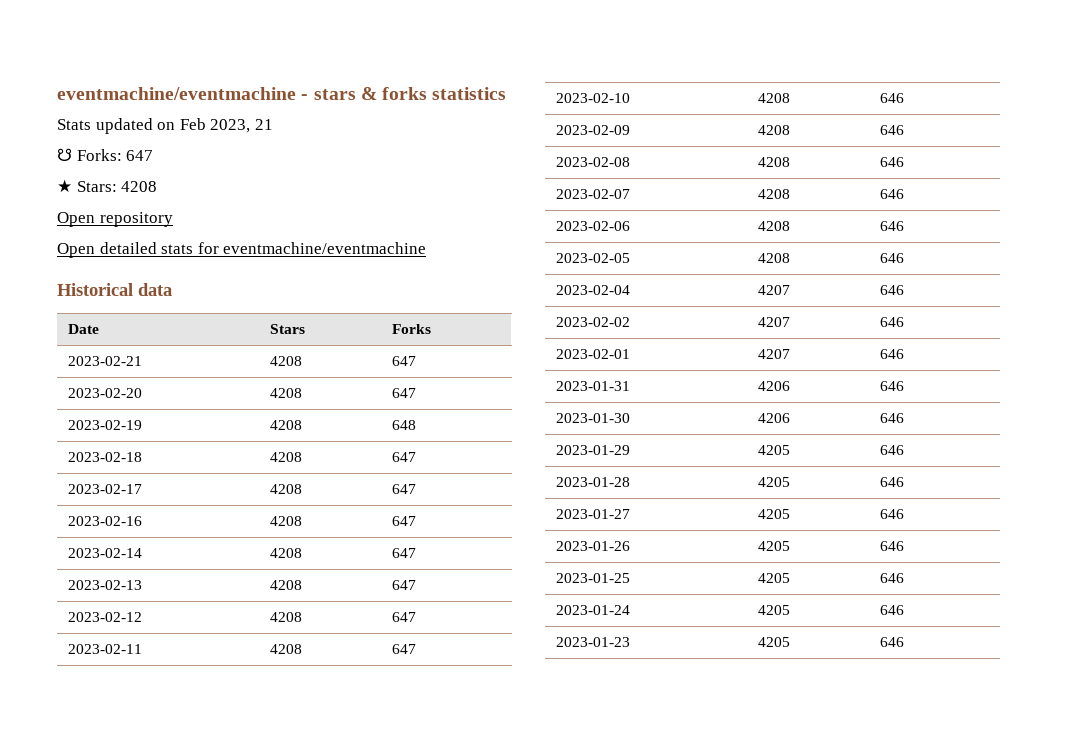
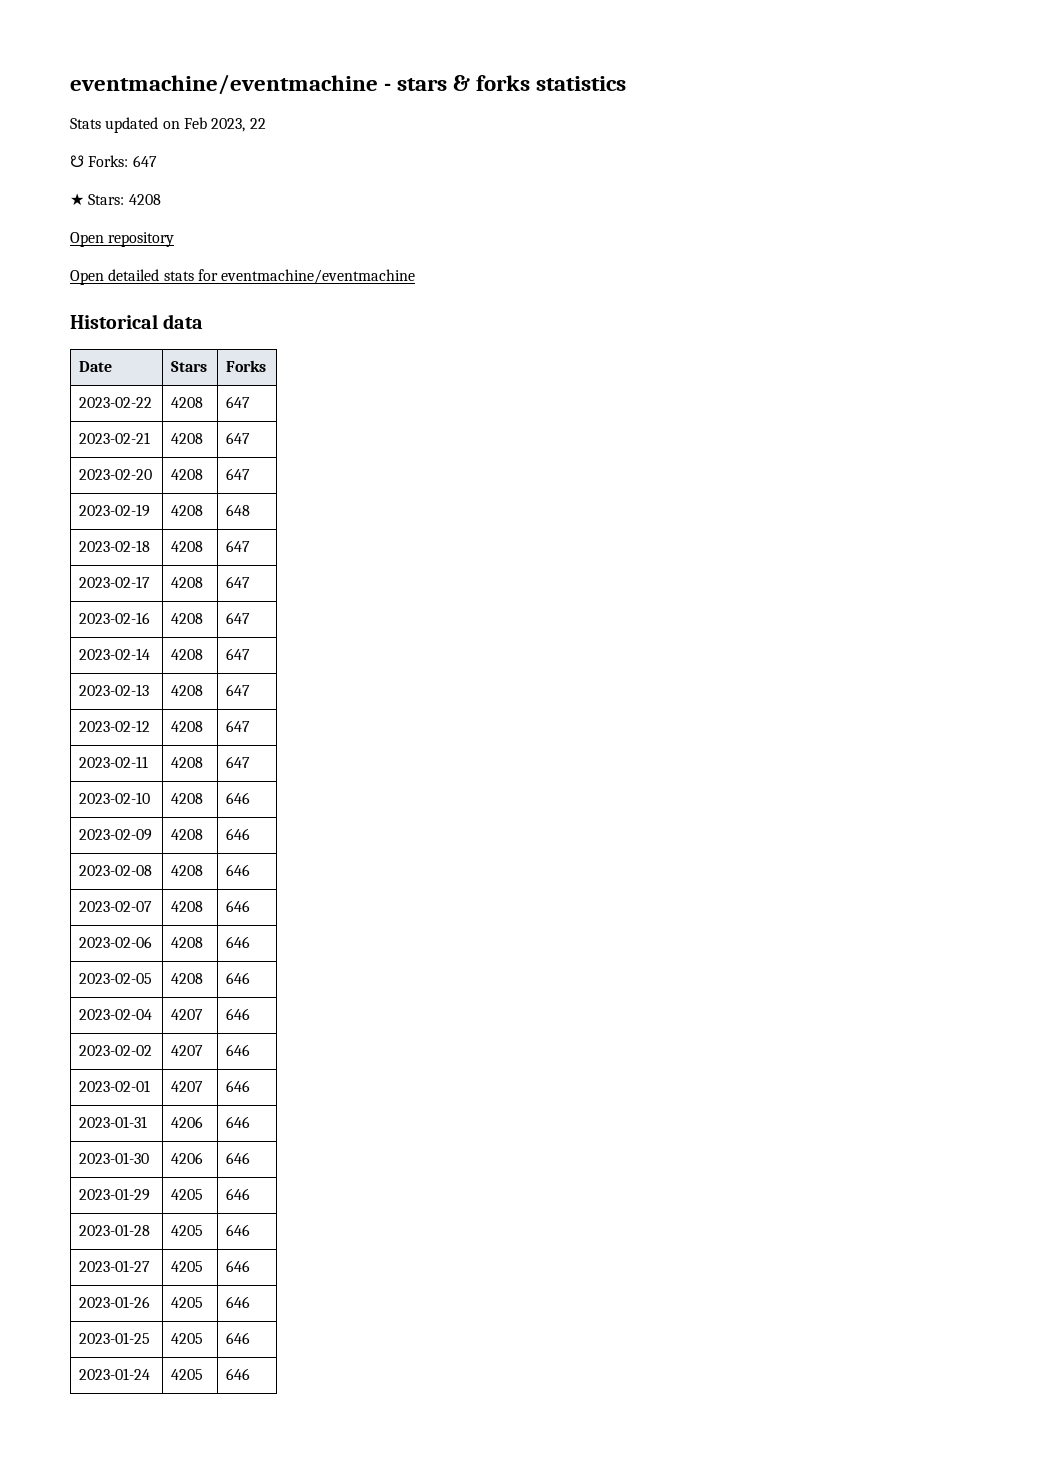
- Stats updated on Feb 2023, 21
+ Stats updated on Feb 2023, 22
+ 2023-02-22 | 4208 | 647
- 2023-01-23 | 4205 | 646

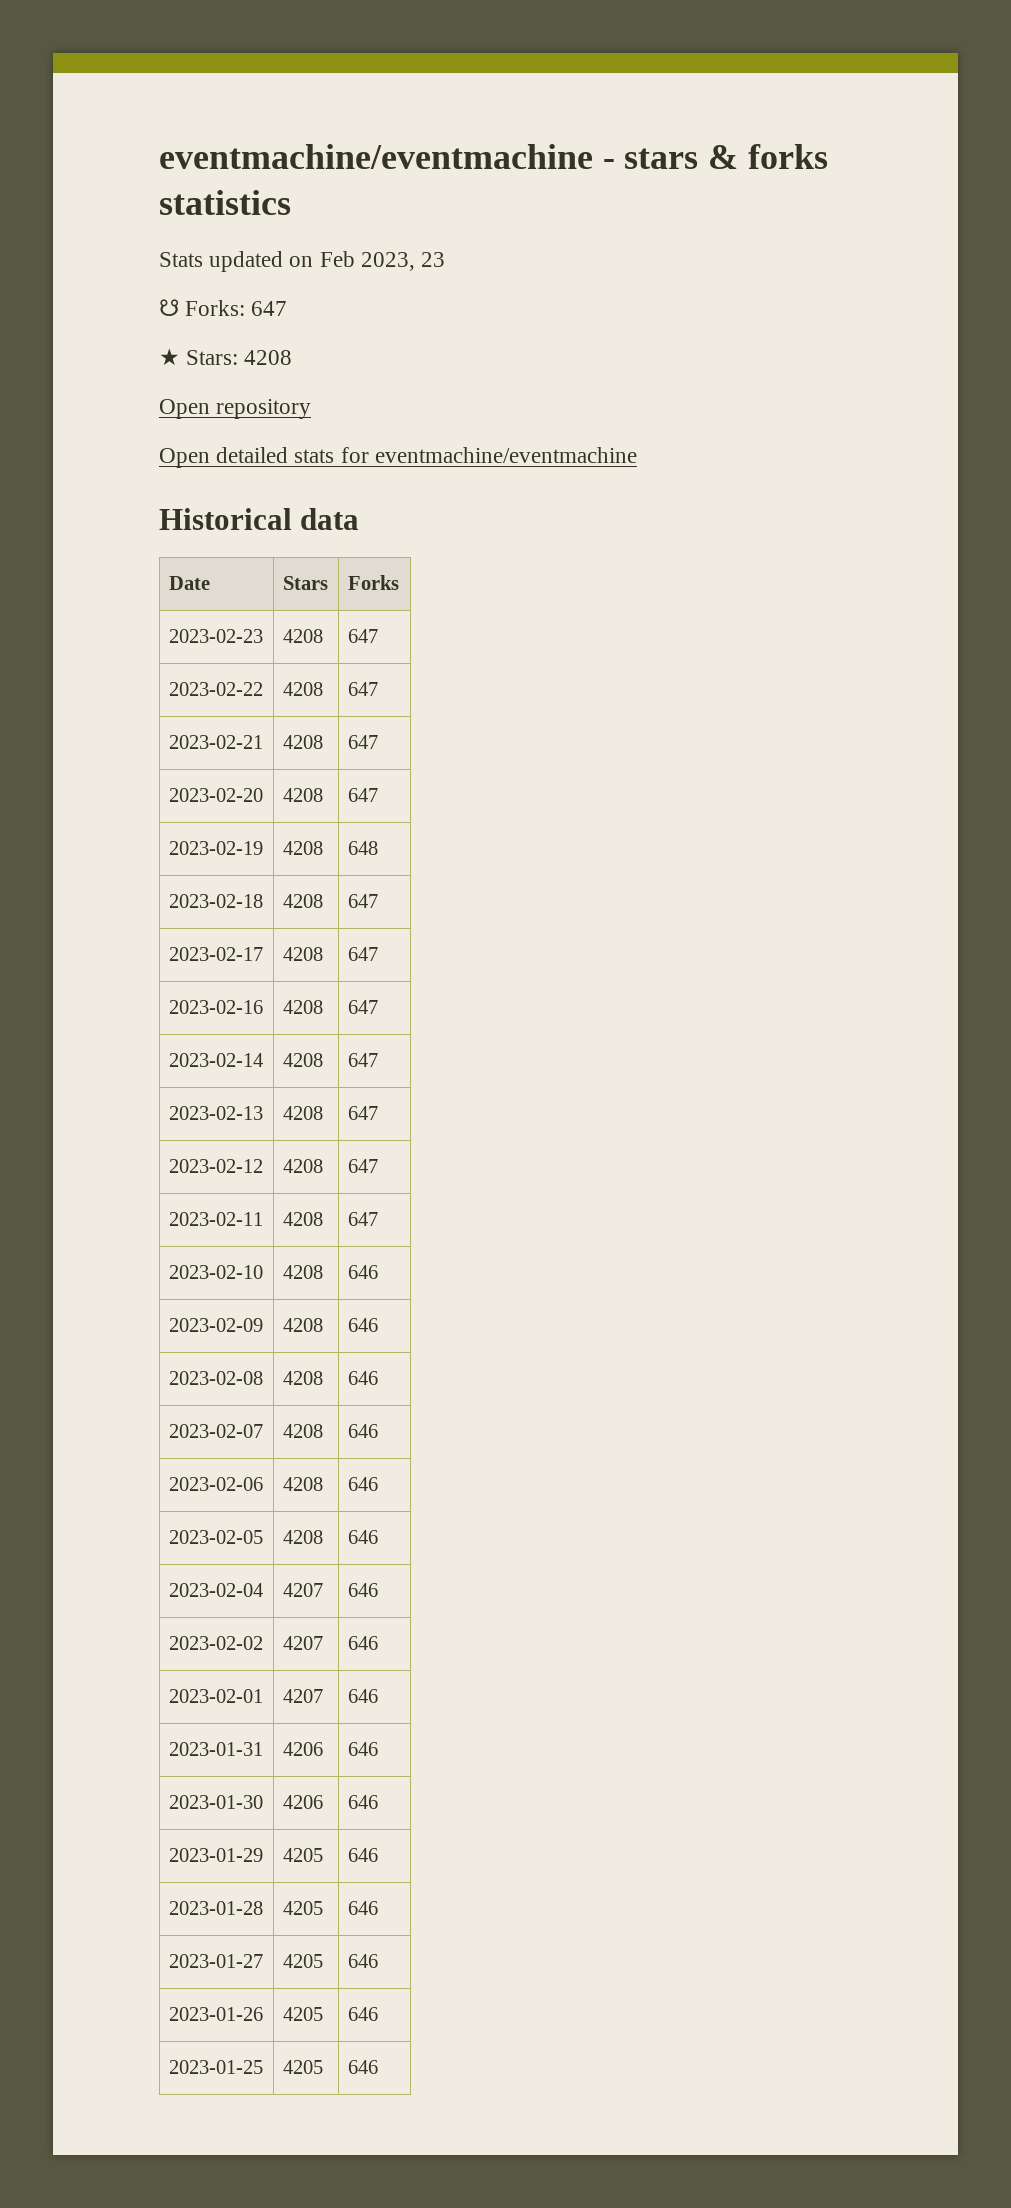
- Stats updated on Feb 2023, 22
+ Stats updated on Feb 2023, 23
+ 2023-02-23 | 4208 | 647
- 2023-01-24 | 4205 | 646

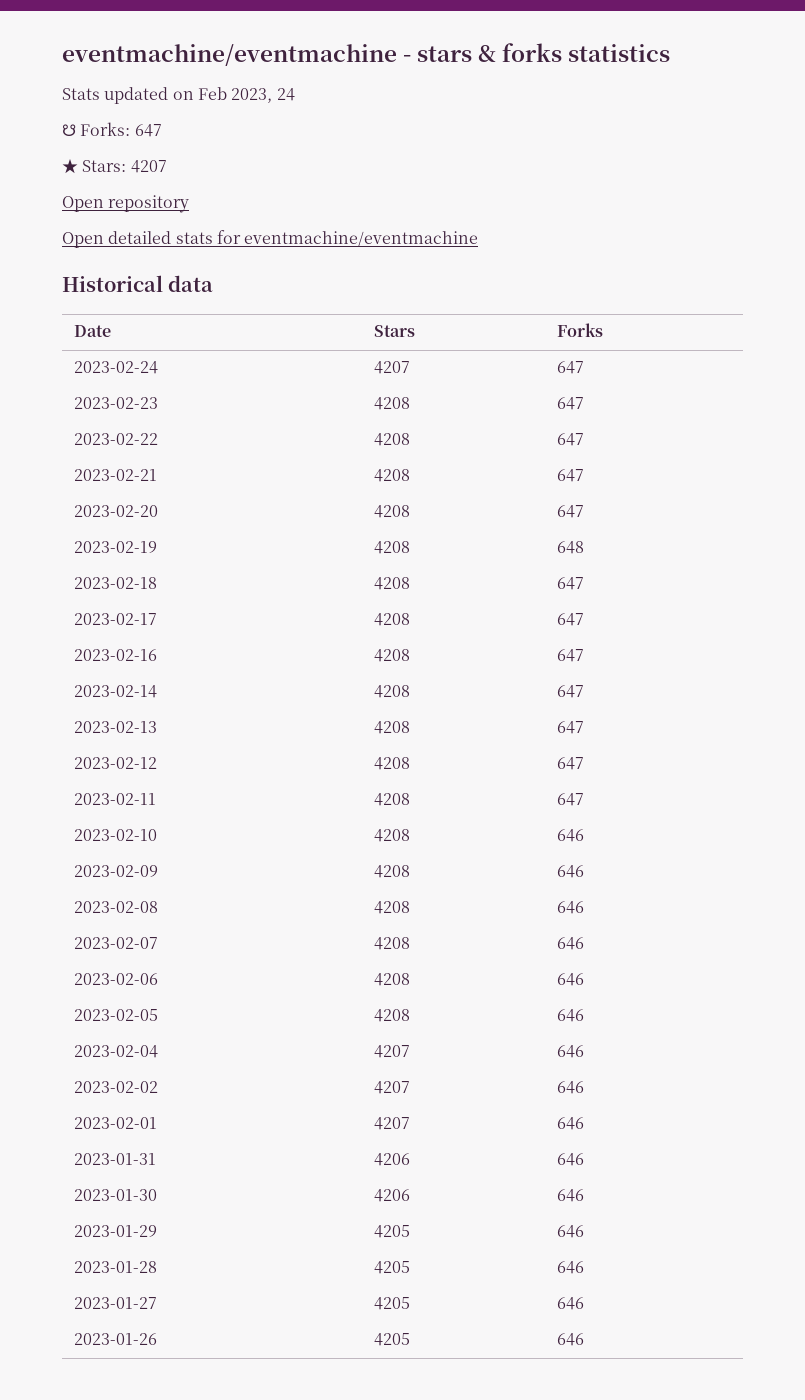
- Stats updated on Feb 2023, 23
+ Stats updated on Feb 2023, 24
- ★ Stars: 4208
+ ★ Stars: 4207
+ 2023-02-24 | 4207 | 647
- 2023-01-25 | 4205 | 646

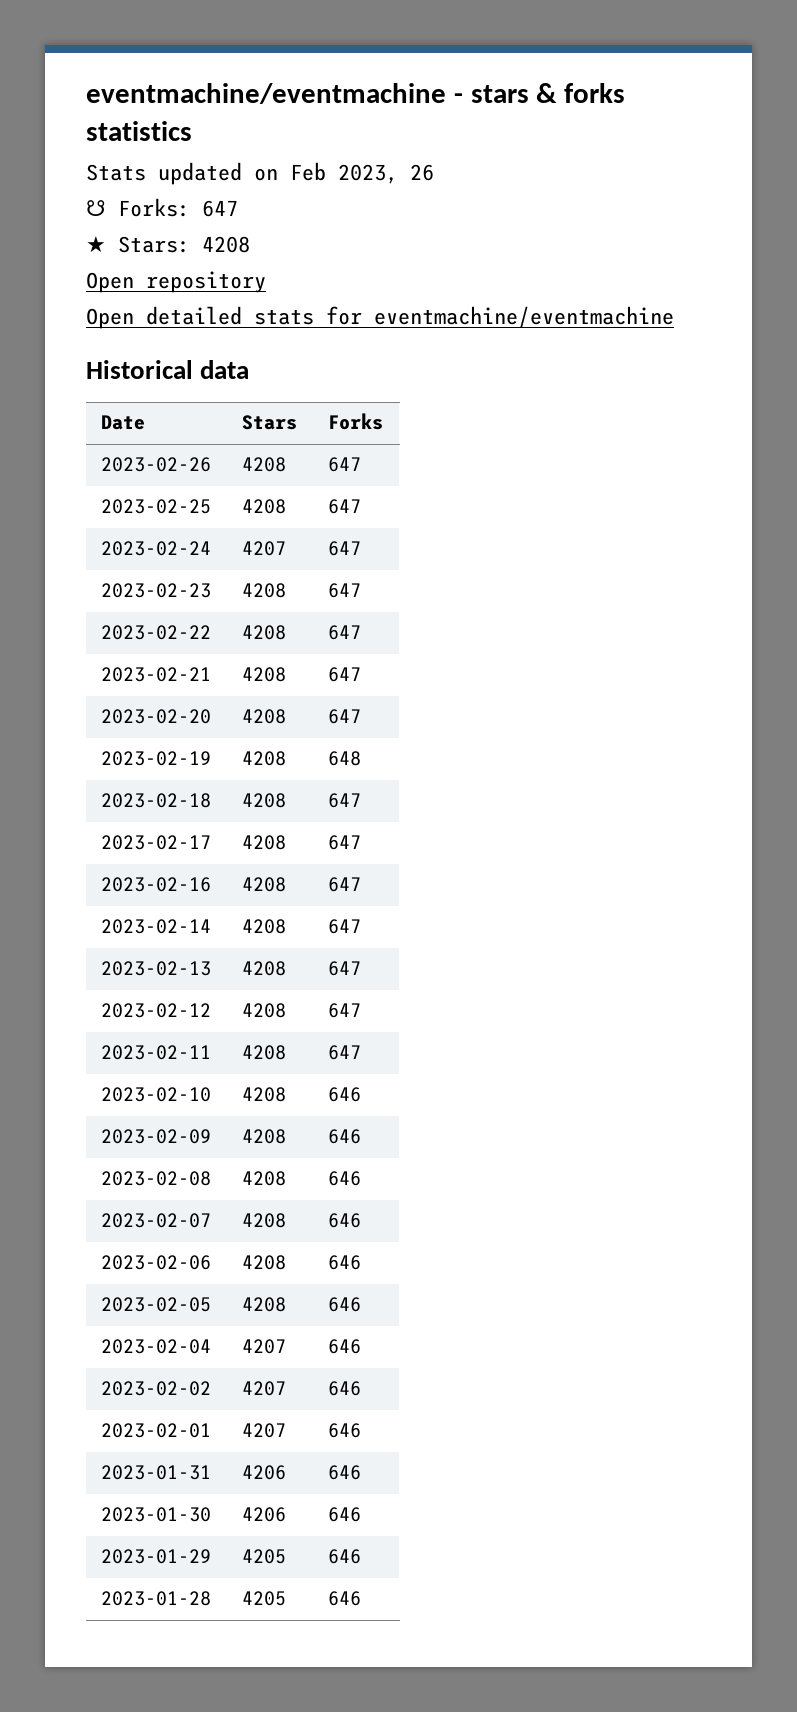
- Stats updated on Feb 2023, 24
+ Stats updated on Feb 2023, 26
- ★ Stars: 4207
+ ★ Stars: 4208
+ 2023-02-26 | 4208 | 647
+ 2023-02-25 | 4208 | 647
- 2023-01-27 | 4205 | 646
- 2023-01-26 | 4205 | 646

